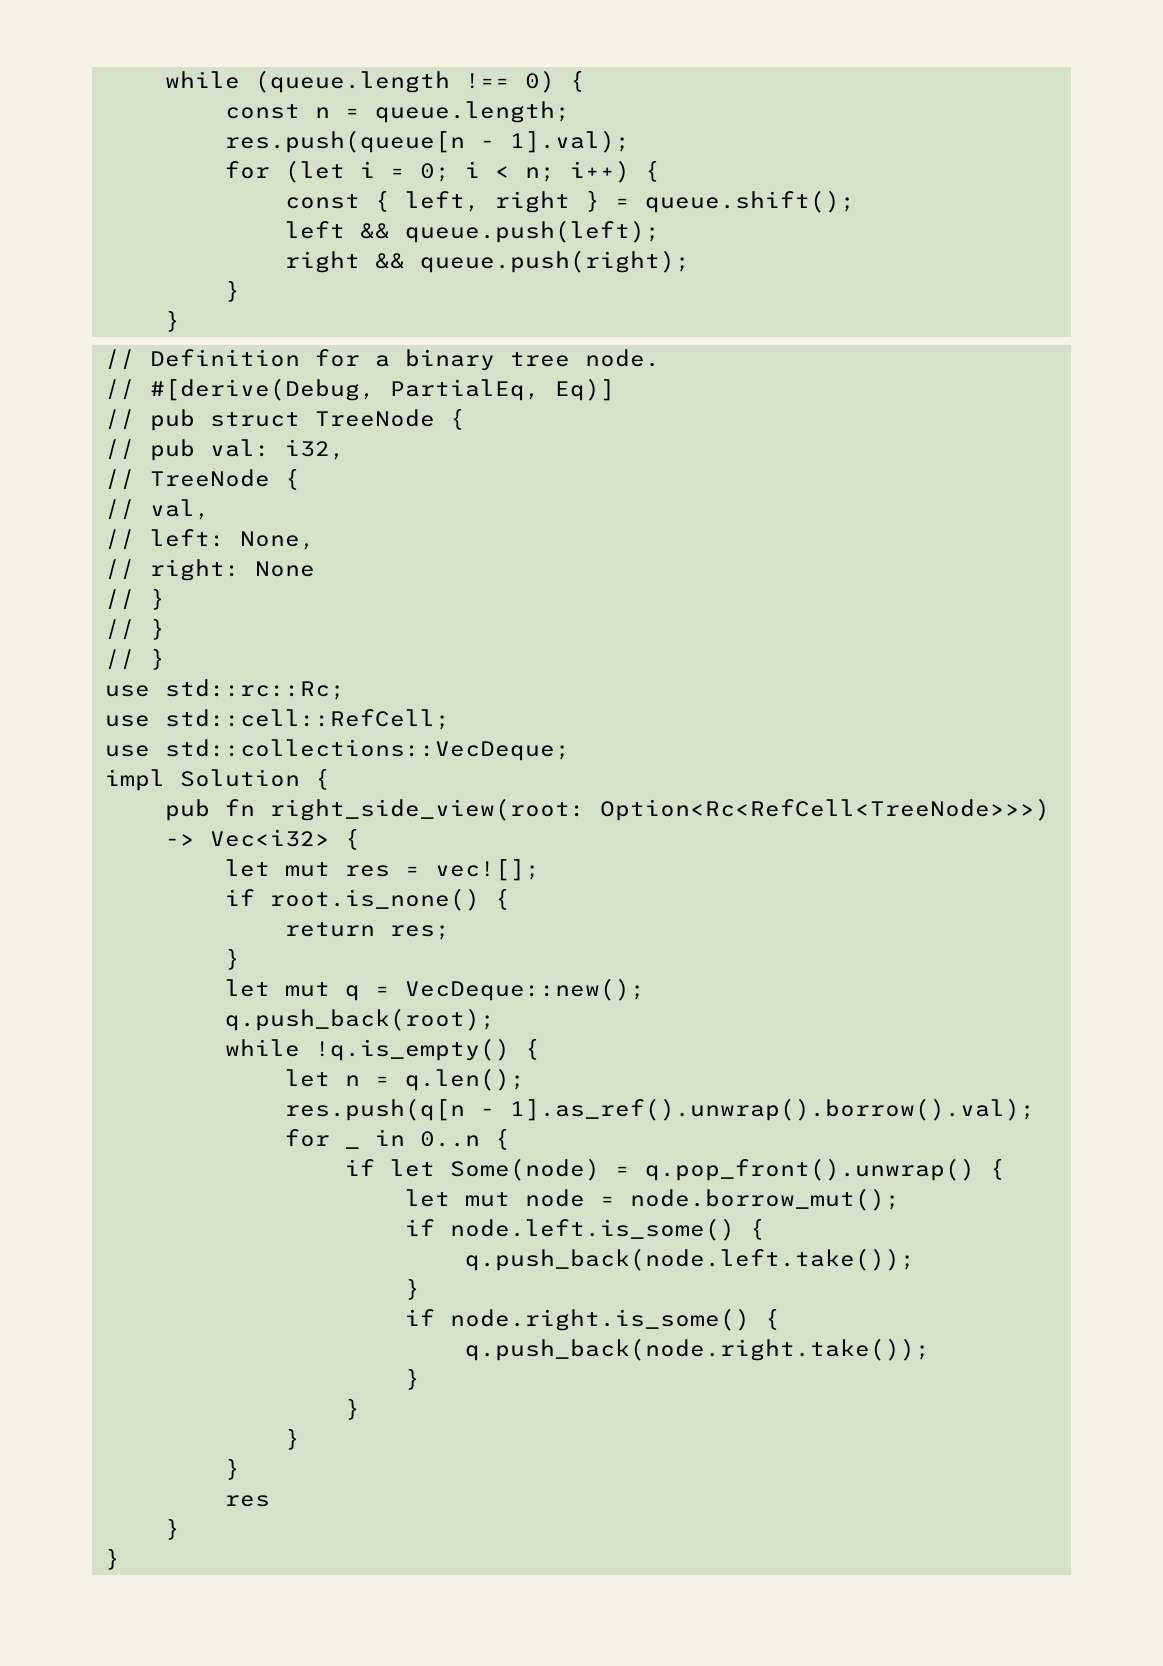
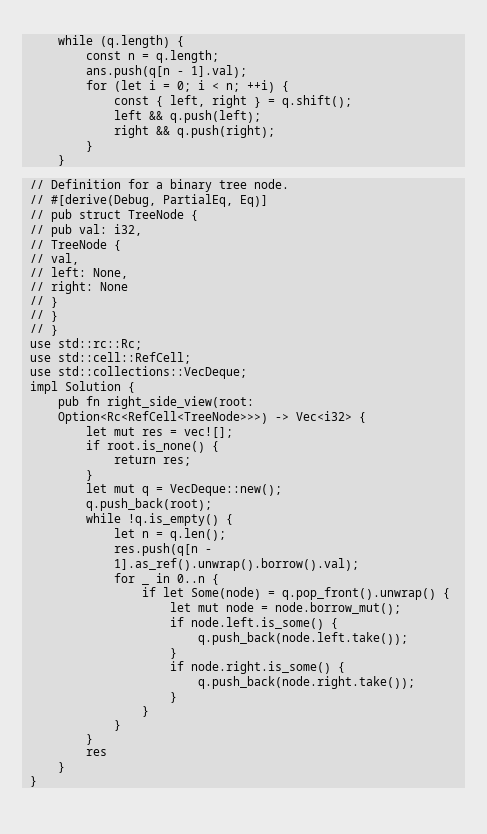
- while (queue.length !== 0) {
+ while (q.length) {
- const n = queue.length;
- res.push(queue[n - 1].val);
+ const n = q.length;
+ ans.push(q[n - 1].val);
- for (let i = 0; i < n; i++) {
+ for (let i = 0; i < n; ++i) {
- const { left, right } = queue.shift();
+ const { left, right } = q.shift();
- left && queue.push(left);
+ left && q.push(left);
- right && queue.push(right);
+ right && q.push(right);

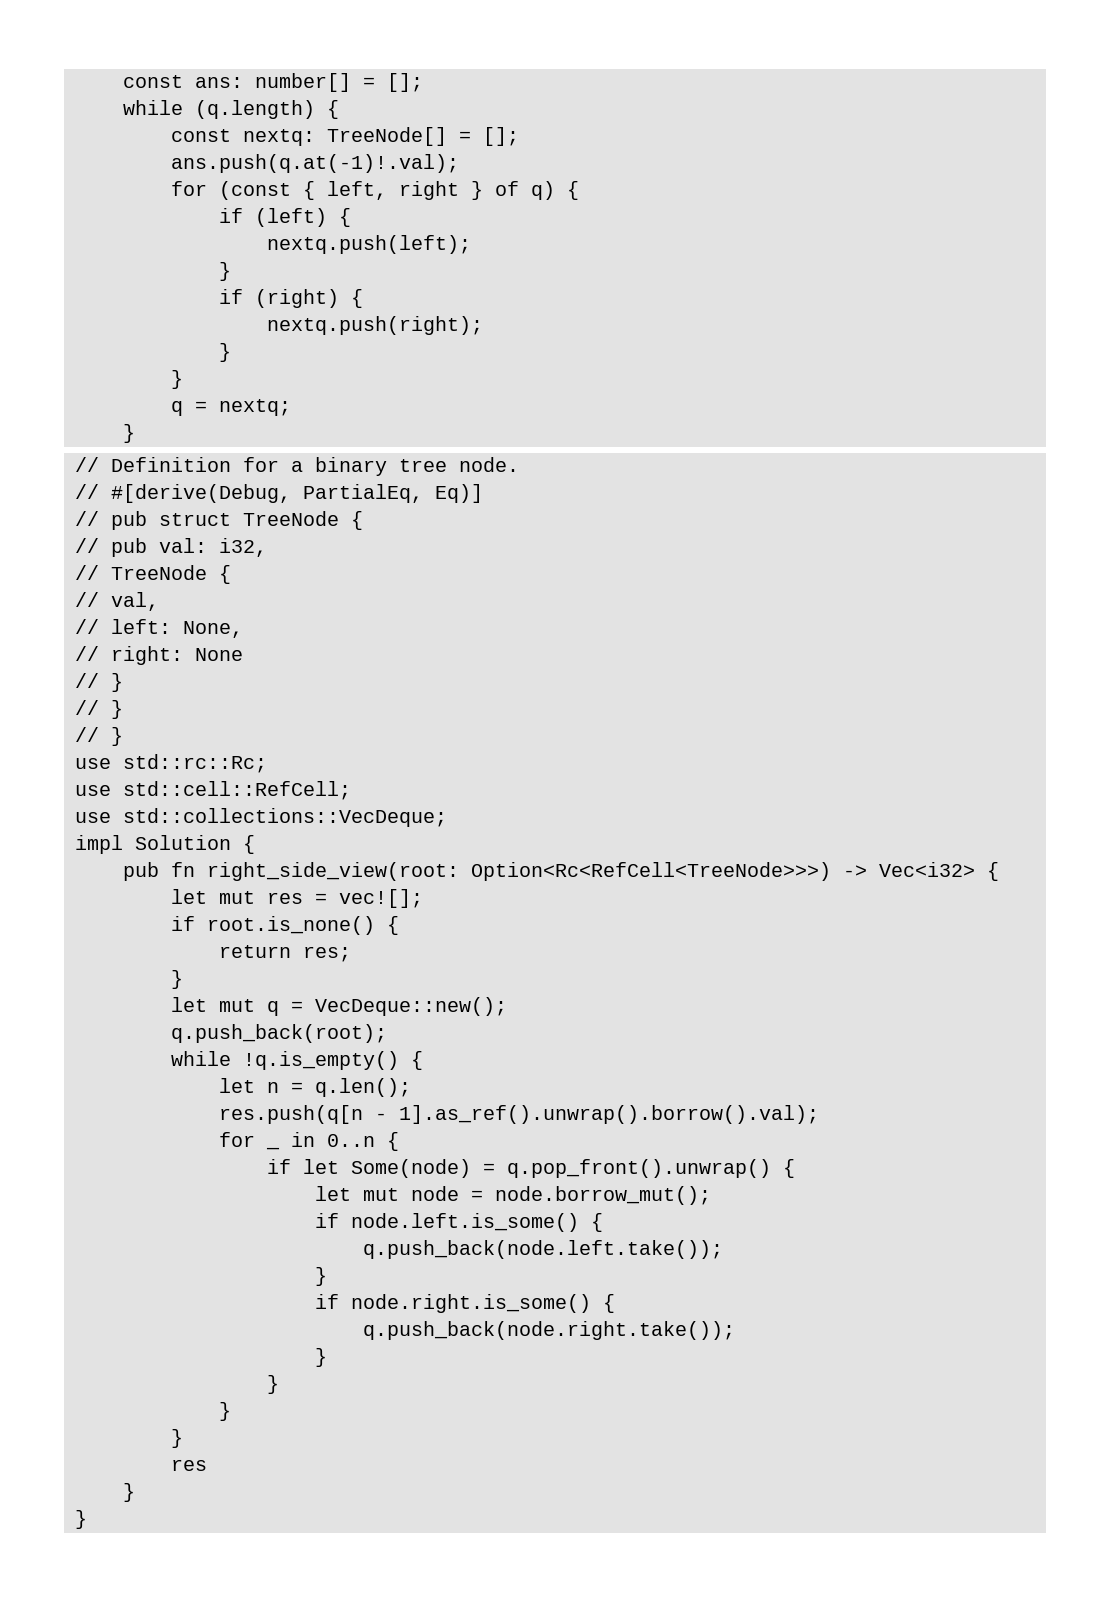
+ const ans: number[] = [];
- const n = q.length;
- ans.push(q[n - 1].val);
- for (let i = 0; i < n; ++i) {
- const { left, right } = q.shift();
- left && q.push(left);
- right && q.push(right);
+ const nextq: TreeNode[] = [];
+ ans.push(q.at(-1)!.val);
+ for (const { left, right } of q) {
+ if (left) {
+ nextq.push(left);
  }
+ if (right) {
+ nextq.push(right);
+ }
+ }
+ q = nextq;

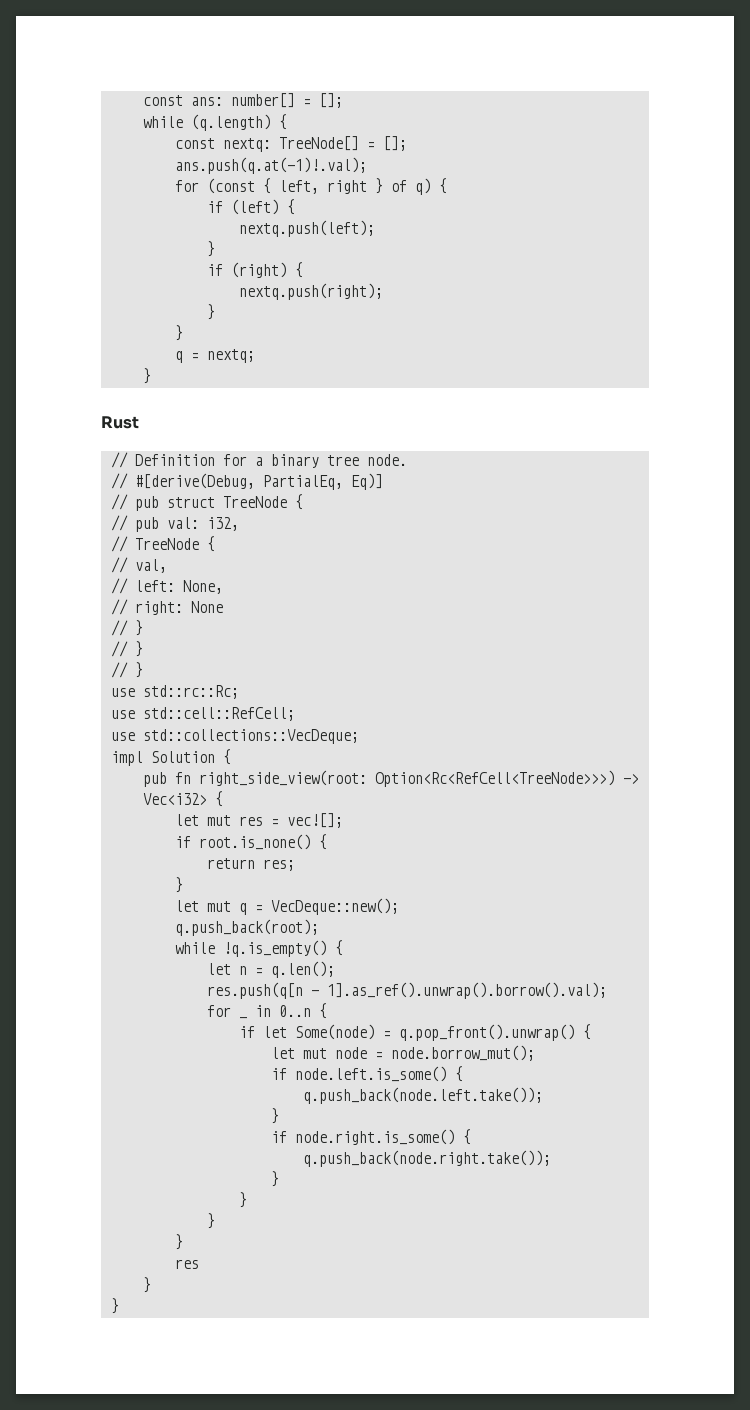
+ Rust

